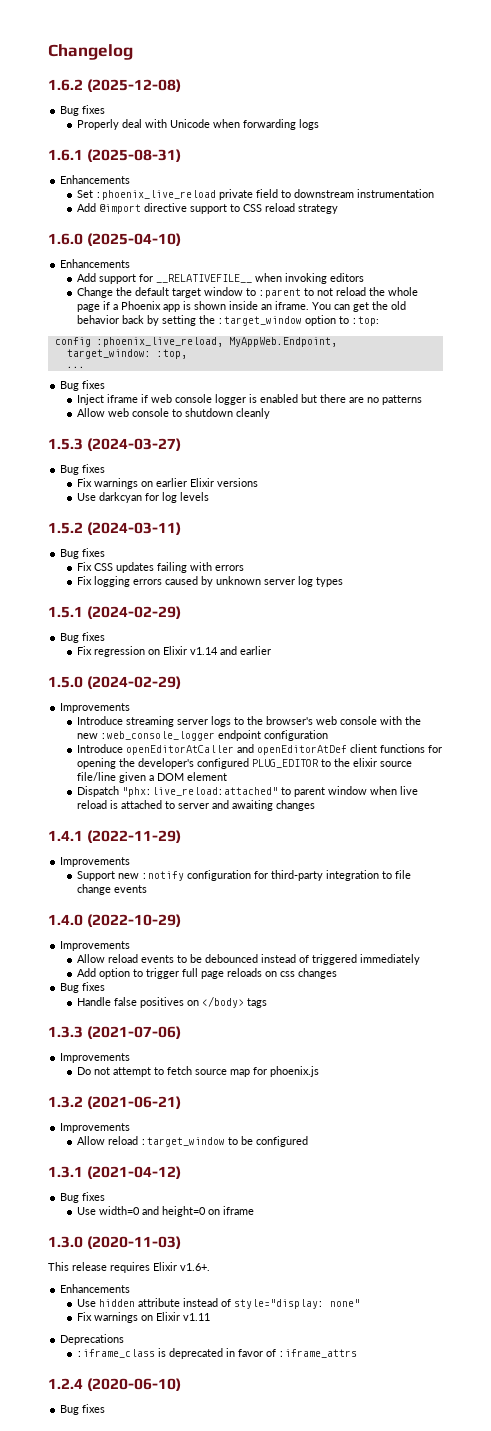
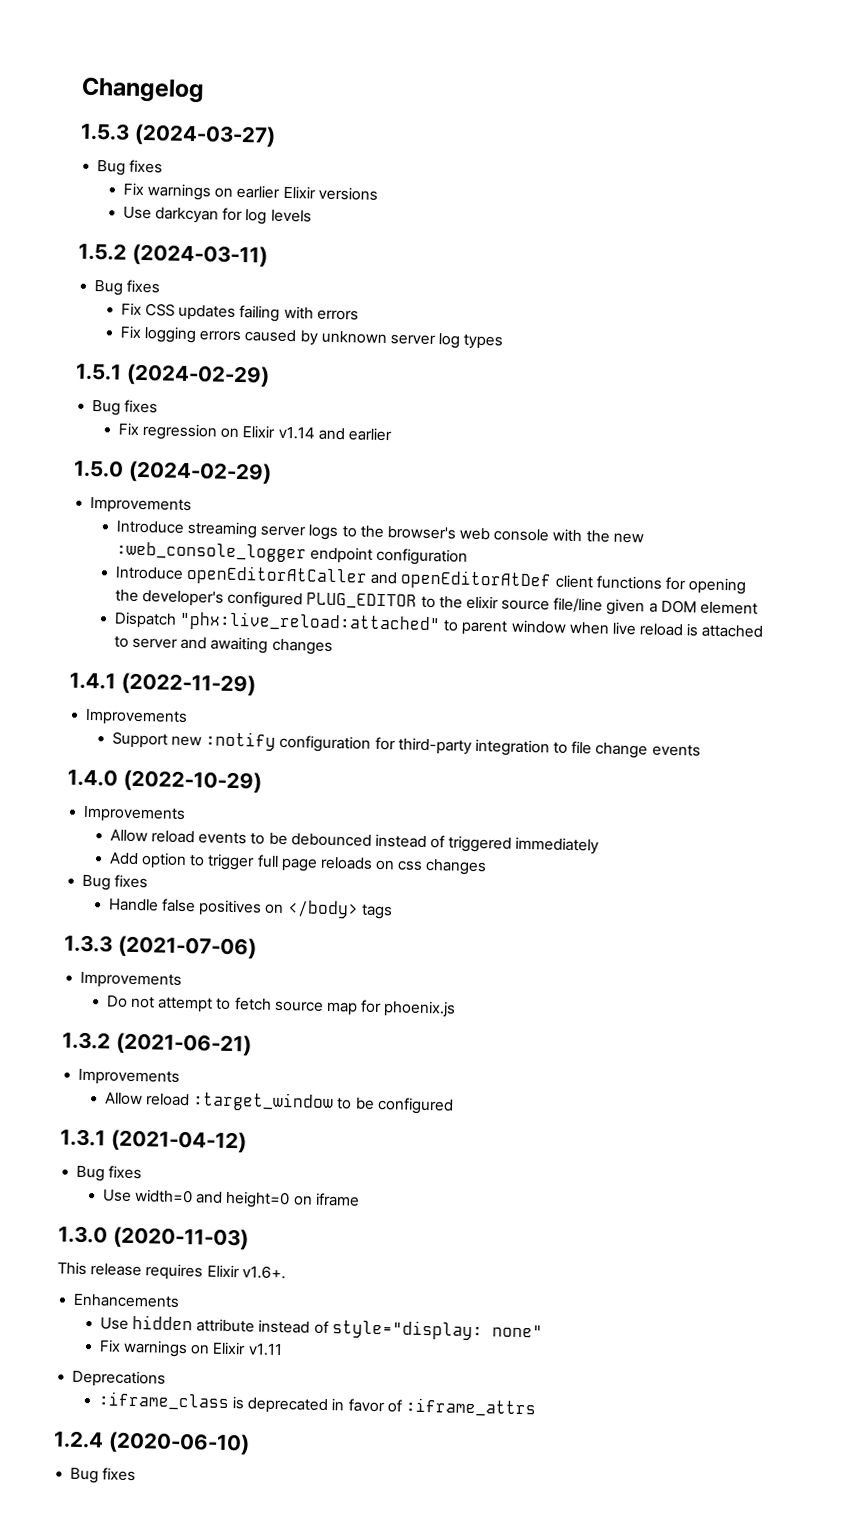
- 1.6.2 (2025-12-08)
- Bug fixes
- Properly deal with Unicode when forwarding logs
- 1.6.1 (2025-08-31)
- Enhancements
- Set :phoenix_live_reload private field to downstream instrumentation
- Add @import directive support to CSS reload strategy
- 1.6.0 (2025-04-10)
- Enhancements
- Add support for __RELATIVEFILE__ when invoking editors
- Change the default target window to :parent to not reload the whole page if a Phoenix app is shown inside an iframe. You can get the old behavior back by setting the :target_window option to :top:
- config :phoenix_live_reload, MyAppWeb.Endpoint,
- target_window: :top,
- ...
- Bug fixes
- Inject iframe if web console logger is enabled but there are no patterns
- Allow web console to shutdown cleanly

